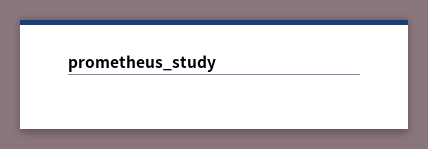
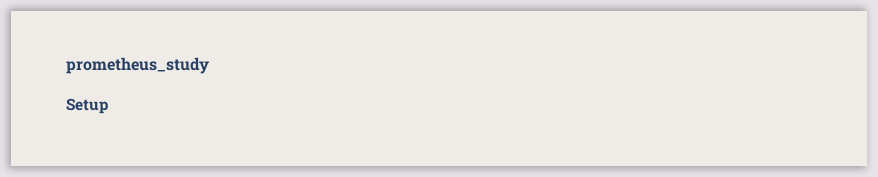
+ Setup

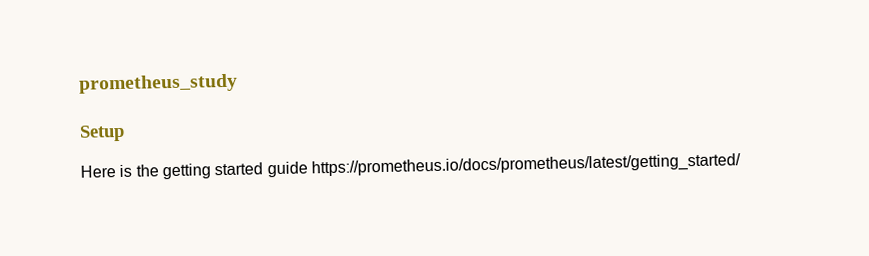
+ Here is the getting started guide https://prometheus.io/docs/prometheus/latest/getting_started/

